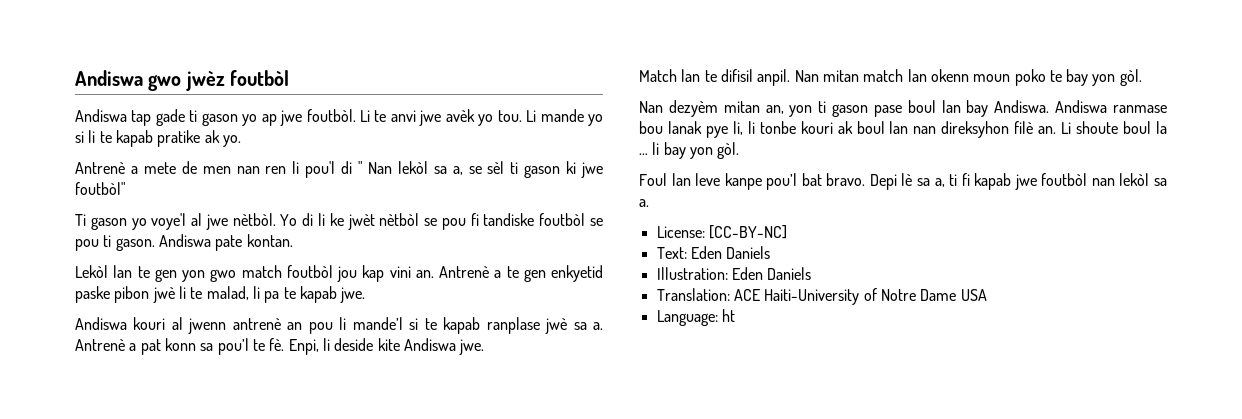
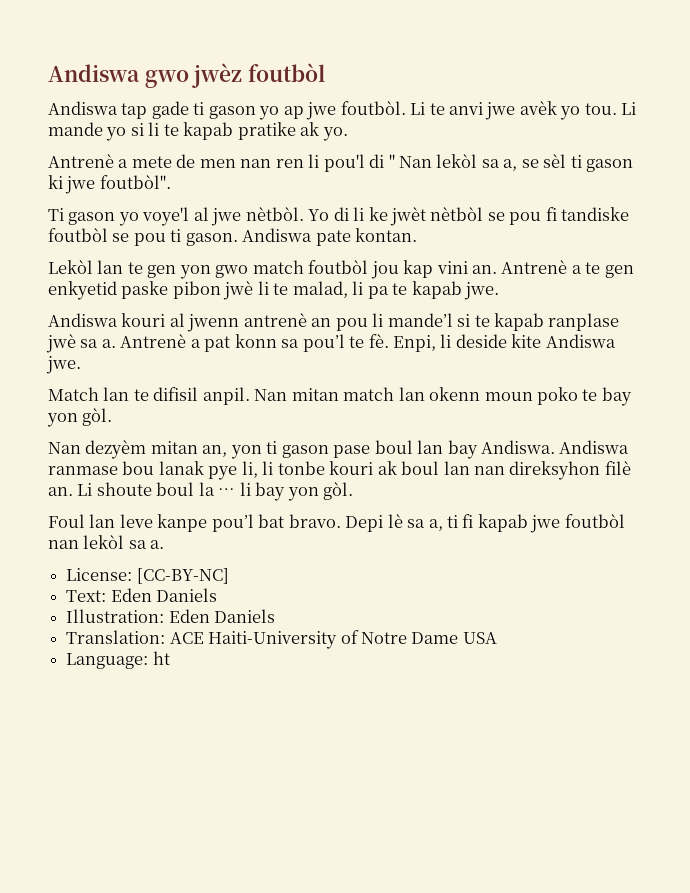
- Antrenè a mete de men nan ren li pou'l di " Nan lekòl sa a, se sèl ti gason ki jwe foutbòl"
+ Antrenè a mete de men nan ren li pou'l di " Nan lekòl sa a, se sèl ti gason ki jwe foutbòl".

